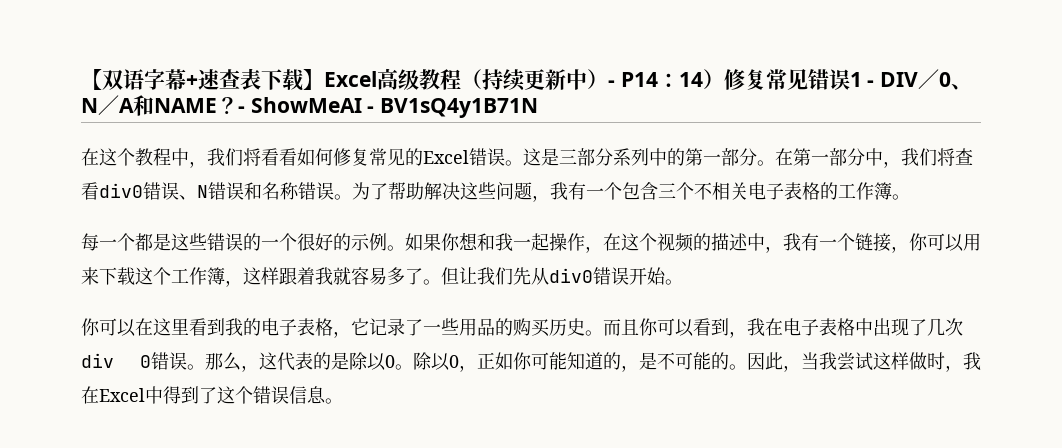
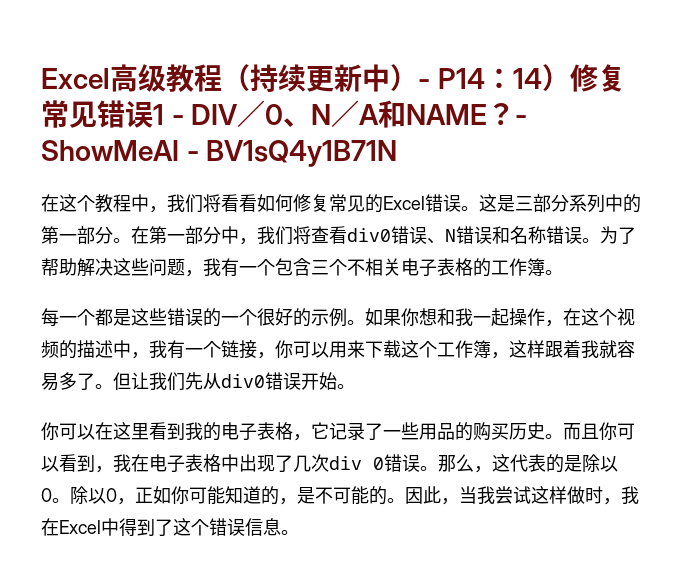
- 【双语字幕+速查表下载】Excel高级教程（持续更新中）- P14：14）修复常见错误1 - DIV／0、N／A和NAME？
+ Excel高级教程（持续更新中）- P14：14）修复常见错误1 - DIV／0、N／A和NAME？

